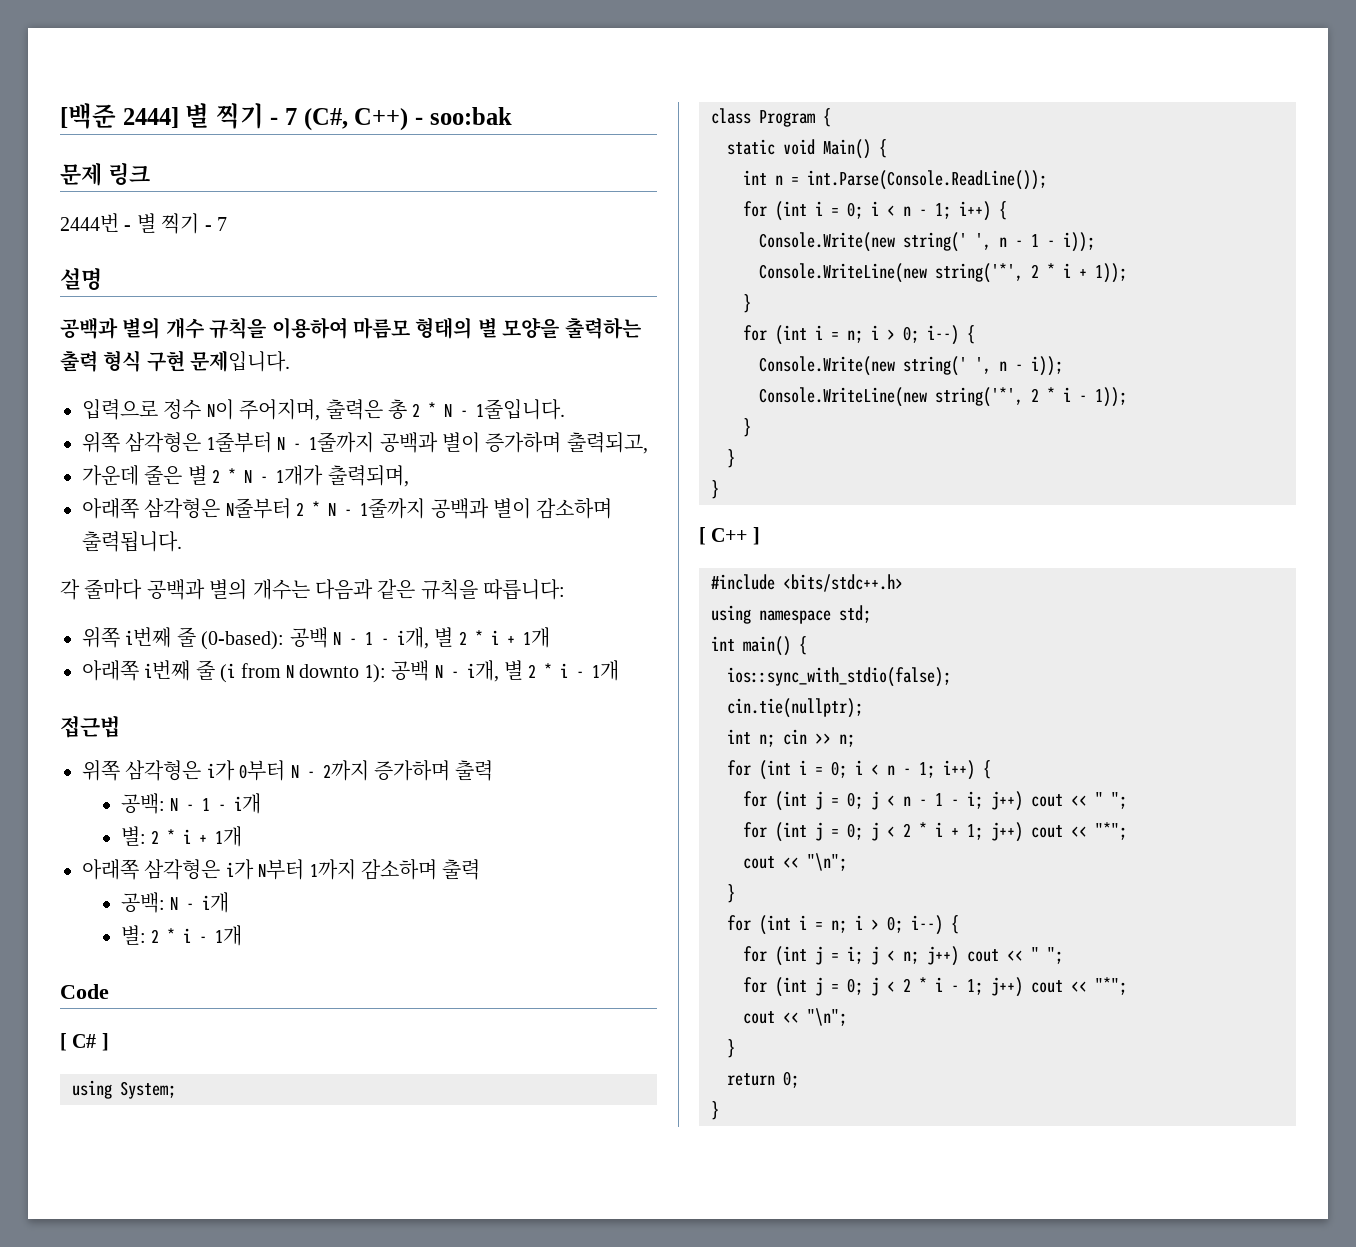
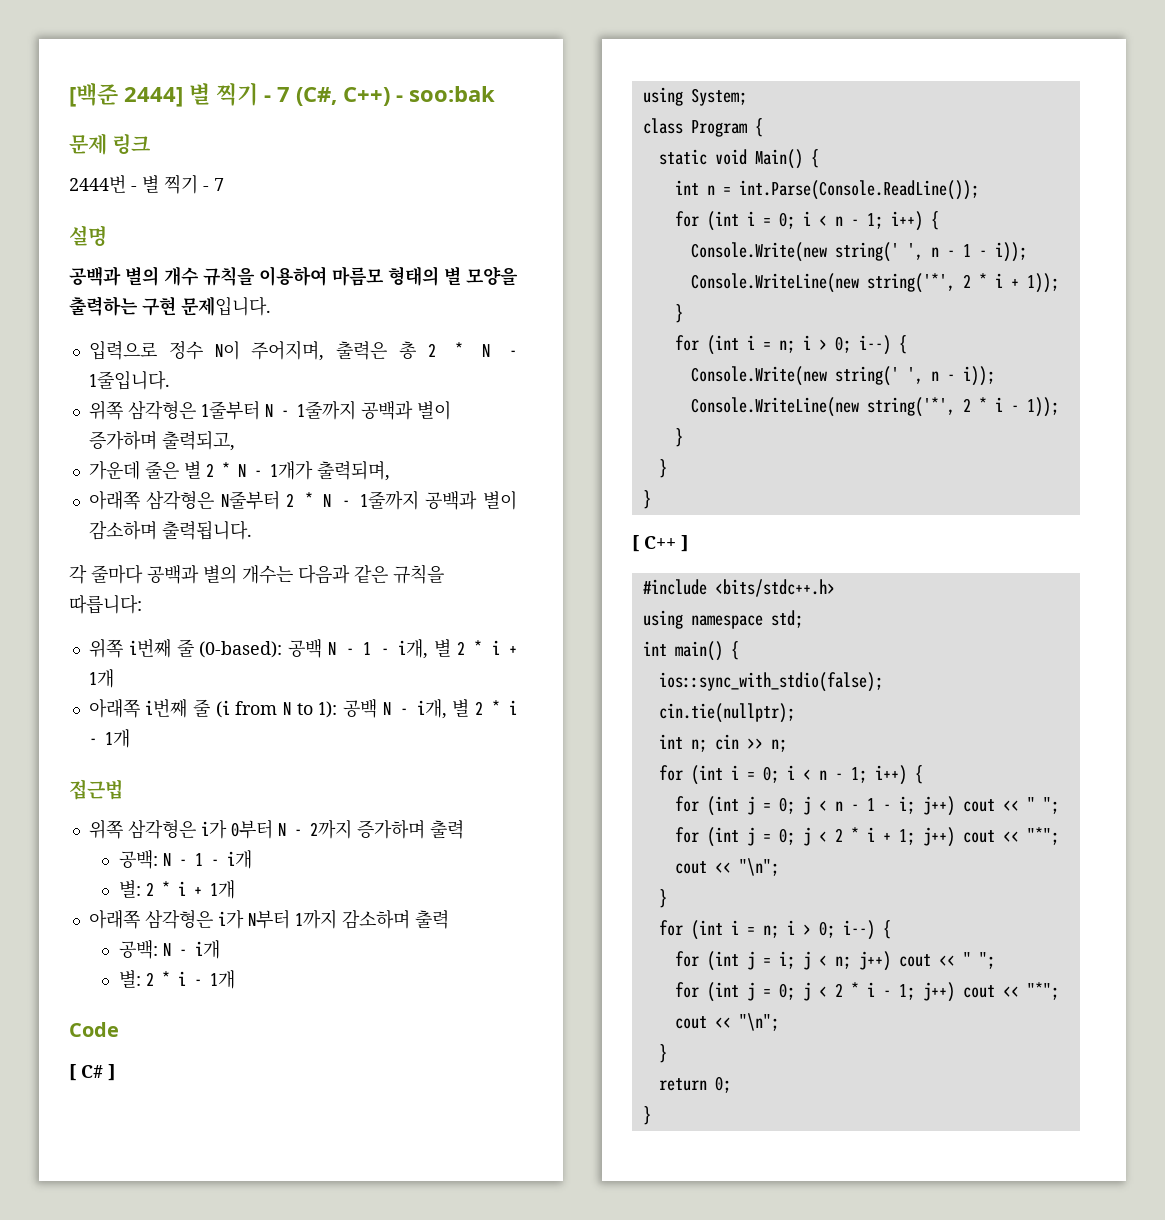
- 공백과 별의 개수 규칙을 이용하여 마름모 형태의 별 모양을 출력하는 출력 형식 구현 문제입니다.
+ 공백과 별의 개수 규칙을 이용하여 마름모 형태의 별 모양을 출력하는 구현 문제입니다.
- 아래쪽 i번째 줄 (i from N downto 1): 공백 N - i개, 별 2 * i - 1개
+ 아래쪽 i번째 줄 (i from N to 1): 공백 N - i개, 별 2 * i - 1개

